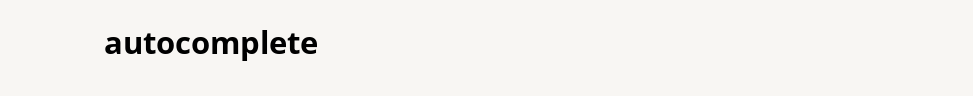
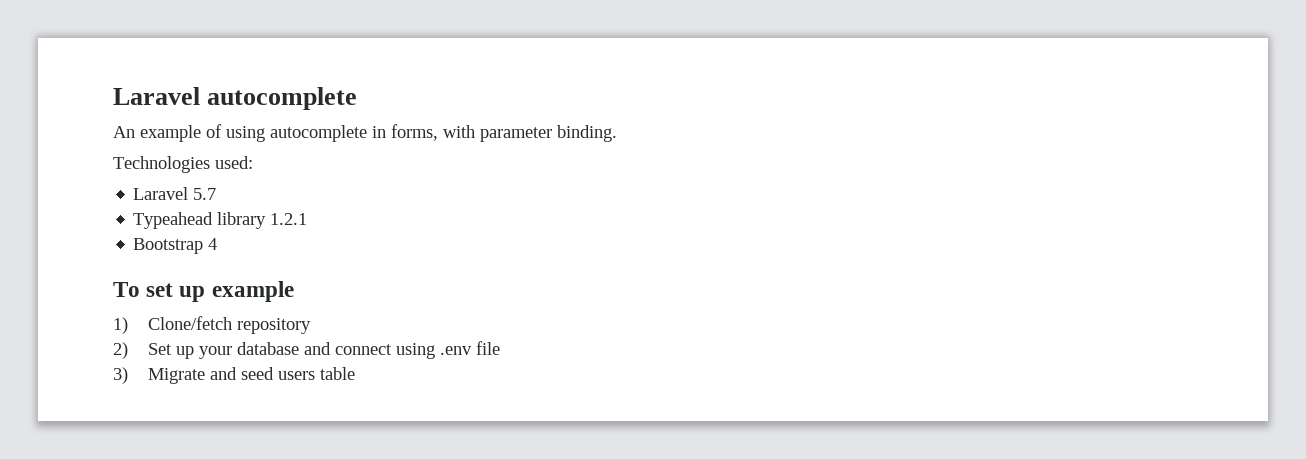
- autocomplete
+ Laravel autocomplete
+ An example of using autocomplete in forms, with parameter binding.
+ Technologies used:
+ Laravel 5.7
+ Typeahead library 1.2.1
+ Bootstrap 4
+ To set up example
+ 1) Clone/fetch repository
+ 2) Set up your database and connect using .env file
+ 3) Migrate and seed users table

